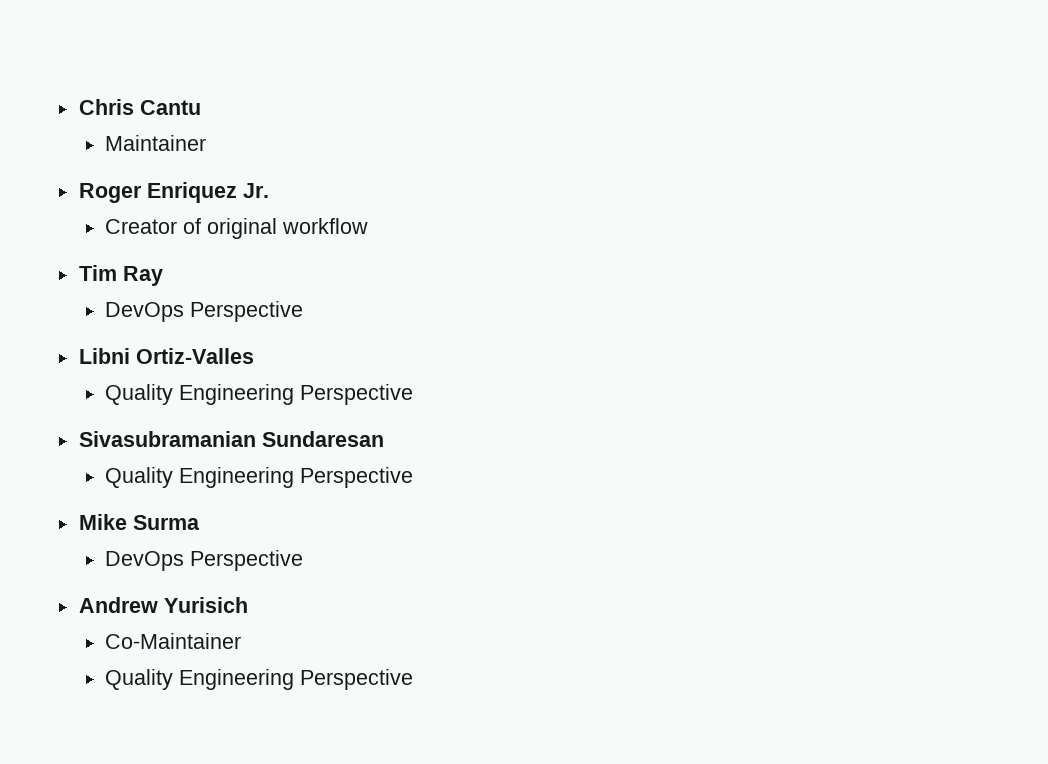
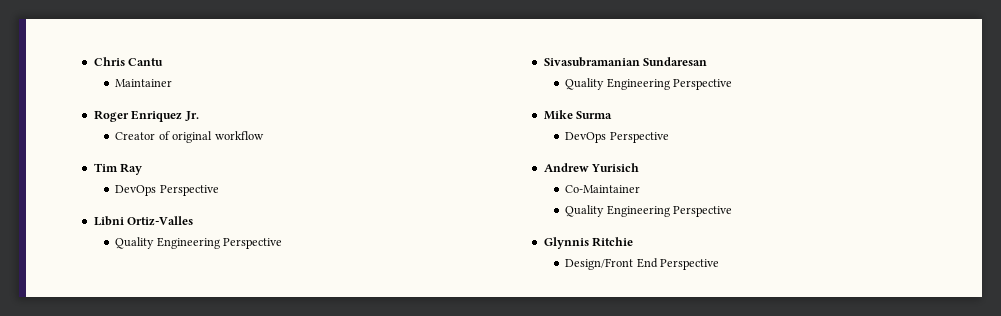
+ Glynnis Ritchie
+ Design/Front End Perspective

